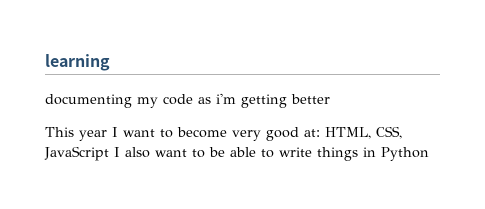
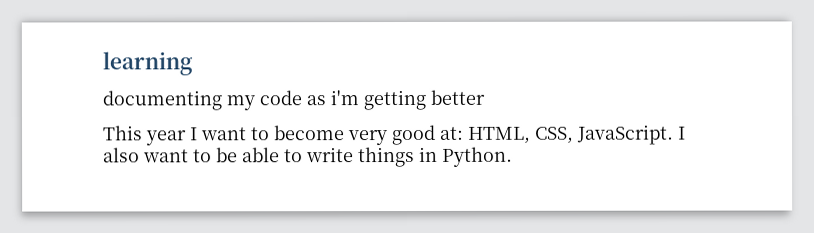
- This year I want to become very good at: HTML, CSS, JavaScript I also want to be able to write things in Python
+ This year I want to become very good at: HTML, CSS, JavaScript. I also want to be able to write things in Python.

